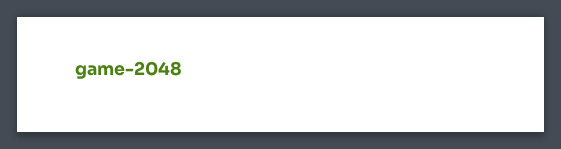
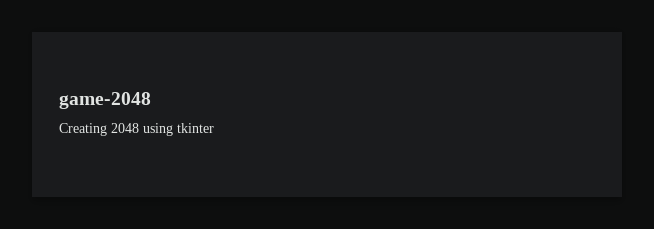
+ Creating 2048 using tkinter

